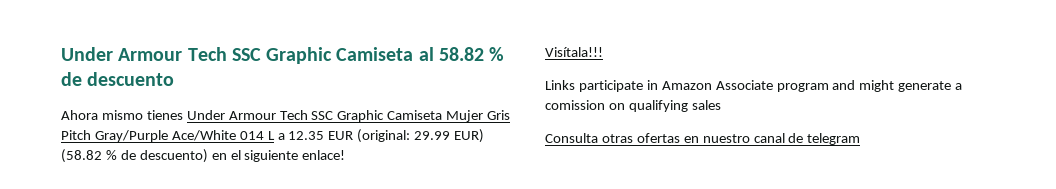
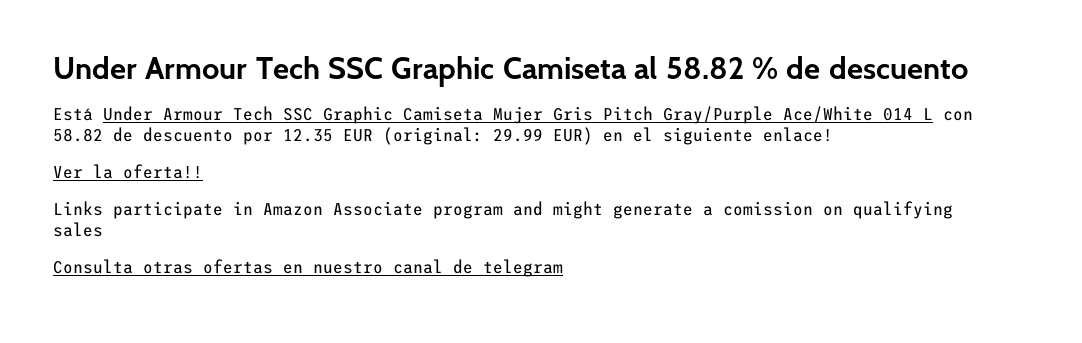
- Ahora mismo tienes Under Armour Tech SSC Graphic Camiseta Mujer Gris Pitch Gray/Purple Ace/White 014 L a 12.35 EUR (original: 29.99 EUR) (58.82 % de descuento) en el siguiente enlace!
+ Está Under Armour Tech SSC Graphic Camiseta Mujer Gris Pitch Gray/Purple Ace/White 014 L con 58.82 de descuento por 12.35 EUR (original: 29.99 EUR) en el siguiente enlace!
- Visítala!!!
+ Ver la oferta!!

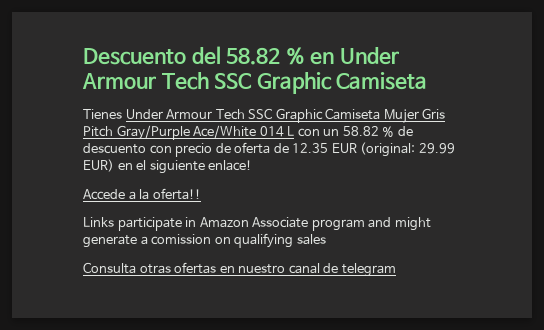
- Under Armour Tech SSC Graphic Camiseta al 58.82 % de descuento
- Está Under Armour Tech SSC Graphic Camiseta Mujer Gris Pitch Gray/Purple Ace/White 014 L con 58.82 de descuento por 12.35 EUR (original: 29.99 EUR) en el siguiente enlace!
+ Descuento del 58.82 % en Under Armour Tech SSC Graphic Camiseta
+ Tienes Under Armour Tech SSC Graphic Camiseta Mujer Gris Pitch Gray/Purple Ace/White 014 L con un 58.82 % de descuento con precio de oferta de 12.35 EUR (original: 29.99 EUR) en el siguiente enlace!
- Ver la oferta!!
+ Accede a la oferta!!

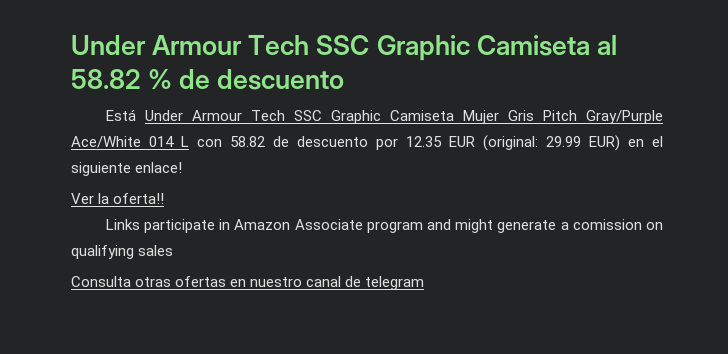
- Descuento del 58.82 % en Under Armour Tech SSC Graphic Camiseta
- Tienes Under Armour Tech SSC Graphic Camiseta Mujer Gris Pitch Gray/Purple Ace/White 014 L con un 58.82 % de descuento con precio de oferta de 12.35 EUR (original: 29.99 EUR) en el siguiente enlace!
+ Under Armour Tech SSC Graphic Camiseta al 58.82 % de descuento
+ Está Under Armour Tech SSC Graphic Camiseta Mujer Gris Pitch Gray/Purple Ace/White 014 L con 58.82 de descuento por 12.35 EUR (original: 29.99 EUR) en el siguiente enlace!
- Accede a la oferta!!
+ Ver la oferta!!

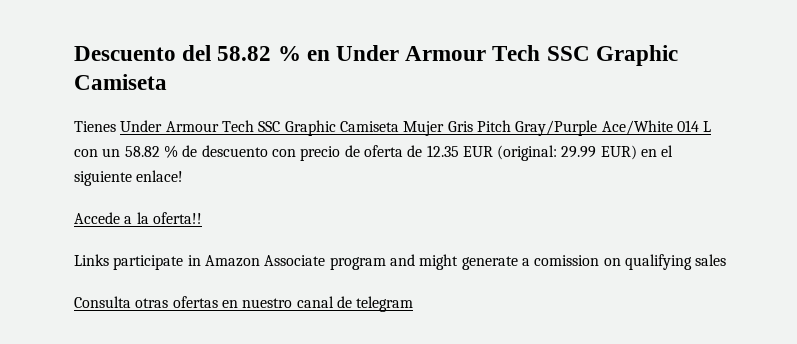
- Under Armour Tech SSC Graphic Camiseta al 58.82 % de descuento
- Está Under Armour Tech SSC Graphic Camiseta Mujer Gris Pitch Gray/Purple Ace/White 014 L con 58.82 de descuento por 12.35 EUR (original: 29.99 EUR) en el siguiente enlace!
+ Descuento del 58.82 % en Under Armour Tech SSC Graphic Camiseta
+ Tienes Under Armour Tech SSC Graphic Camiseta Mujer Gris Pitch Gray/Purple Ace/White 014 L con un 58.82 % de descuento con precio de oferta de 12.35 EUR (original: 29.99 EUR) en el siguiente enlace!
- Ver la oferta!!
+ Accede a la oferta!!

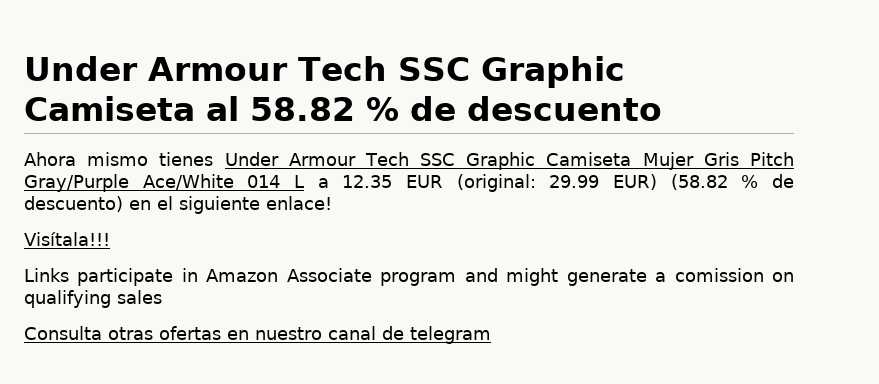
- Descuento del 58.82 % en Under Armour Tech SSC Graphic Camiseta
- Tienes Under Armour Tech SSC Graphic Camiseta Mujer Gris Pitch Gray/Purple Ace/White 014 L con un 58.82 % de descuento con precio de oferta de 12.35 EUR (original: 29.99 EUR) en el siguiente enlace!
+ Under Armour Tech SSC Graphic Camiseta al 58.82 % de descuento
+ Ahora mismo tienes Under Armour Tech SSC Graphic Camiseta Mujer Gris Pitch Gray/Purple Ace/White 014 L a 12.35 EUR (original: 29.99 EUR) (58.82 % de descuento) en el siguiente enlace!
- Accede a la oferta!!
+ Visítala!!!

